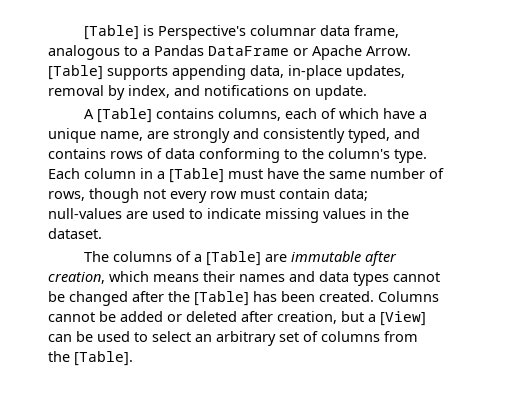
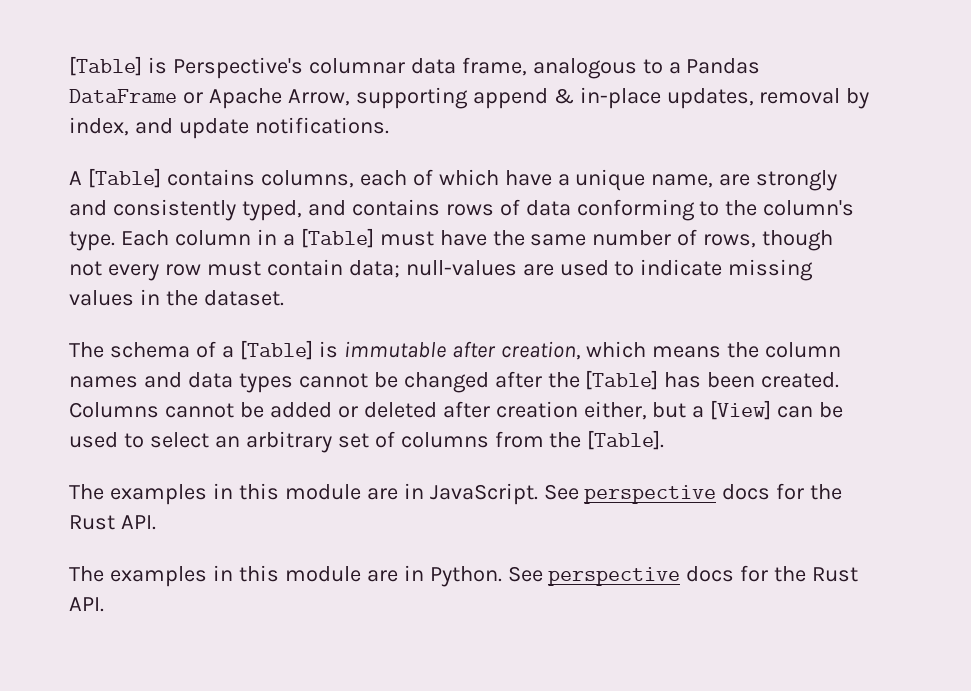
- [Table] is Perspective's columnar data frame, analogous to a Pandas DataFrame or Apache Arrow. [Table] supports appending data, in-place updates, removal by index, and notifications on update.
+ [Table] is Perspective's columnar data frame, analogous to a Pandas DataFrame or Apache Arrow, supporting append & in-place updates, removal by index, and update notifications.
- The columns of a [Table] are immutable after creation, which means their names and data types cannot be changed after the [Table] has been created.
+ The schema of a [Table] is immutable after creation, which means the column names and data types cannot be changed after the [Table] has been created.
- Columns cannot be added or deleted after creation, but a [View] can be used to select an arbitrary set of columns from the [Table].
+ Columns cannot be added or deleted after creation either, but a [View] can be used to select an arbitrary set of columns from the [Table].
+ The examples in this module are in JavaScript. See perspective docs for the Rust API.
+ The examples in this module are in Python. See perspective docs for the Rust API.

